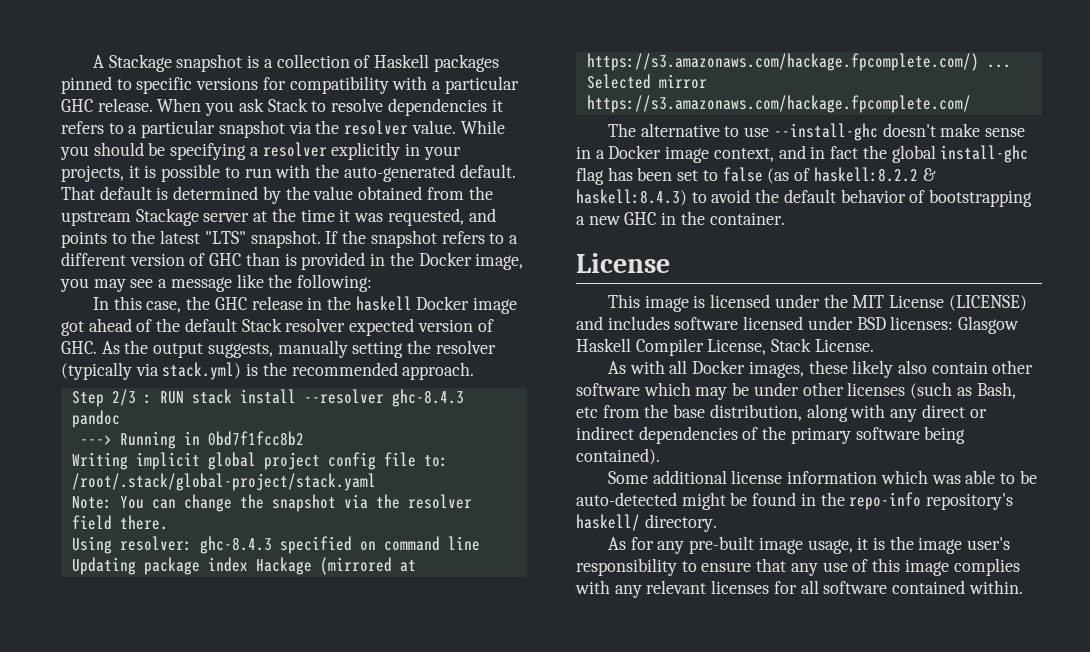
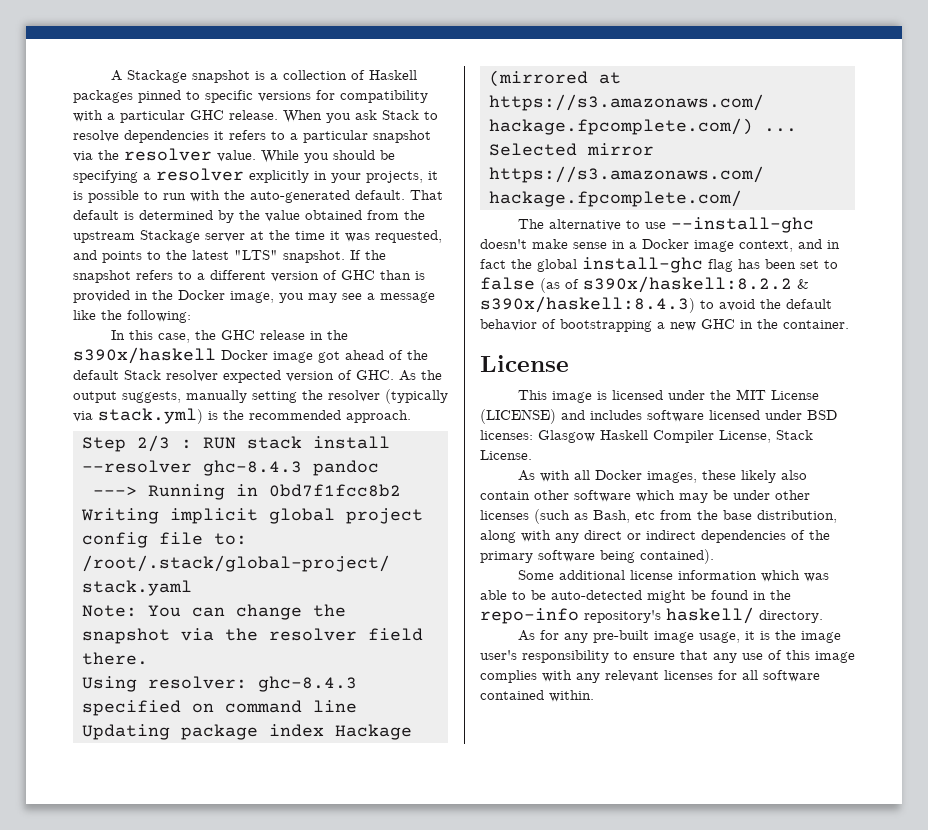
- In this case, the GHC release in the haskell Docker image got ahead of the default Stack resolver expected version of GHC. As the output suggests, manually setting the resolver (typically via stack.yml) is the recommended approach.
+ In this case, the GHC release in the s390x/haskell Docker image got ahead of the default Stack resolver expected version of GHC. As the output suggests, manually setting the resolver (typically via stack.yml) is the recommended approach.
- The alternative to use --install-ghc doesn't make sense in a Docker image context, and in fact the global install-ghc flag has been set to false (as of haskell:8.2.2 & haskell:8.4.3) to avoid the default behavior of bootstrapping a new GHC in the container.
+ The alternative to use --install-ghc doesn't make sense in a Docker image context, and in fact the global install-ghc flag has been set to false (as of s390x/haskell:8.2.2 & s390x/haskell:8.4.3) to avoid the default behavior of bootstrapping a new GHC in the container.

